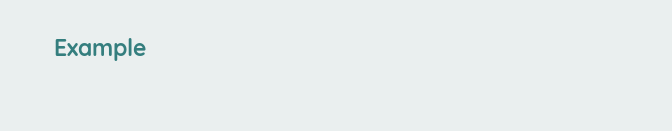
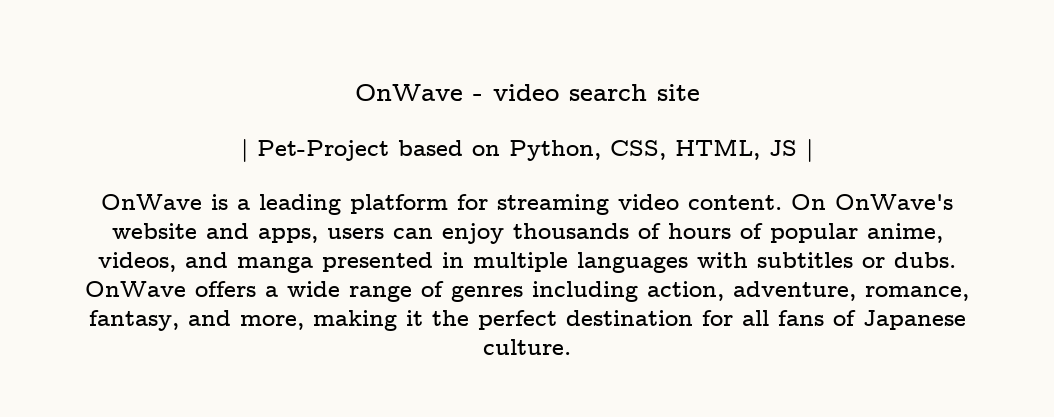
- Example
+ OnWave - video search site
+ | Pet-Project based on Python, CSS, HTML, JS |
+ OnWave is a leading platform for streaming video content. On OnWave's website and apps, users can enjoy thousands of hours of popular anime, videos, and manga presented in multiple languages with subtitles or dubs. OnWave offers a wide range of genres including action, adventure, romance, fantasy, and more, making it the perfect destination for all fans of Japanese culture.

